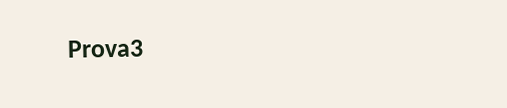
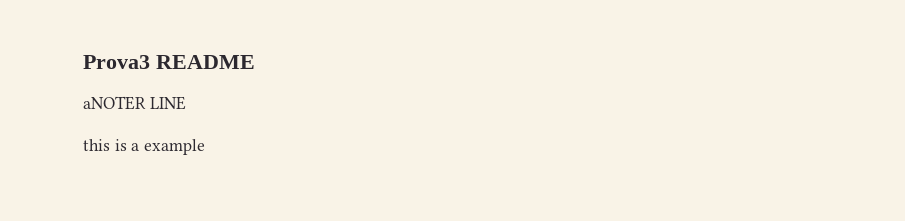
- Prova3
+ Prova3 README
+ aNOTER LINE
+ this is a example

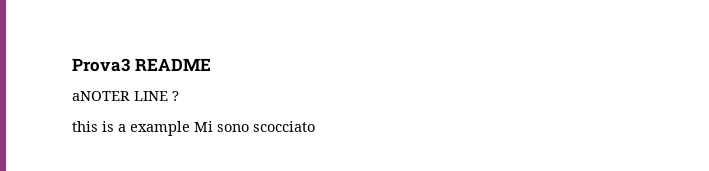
- aNOTER LINE
+ aNOTER LINE ?
- this is a example
+ this is a example Mi sono scocciato

